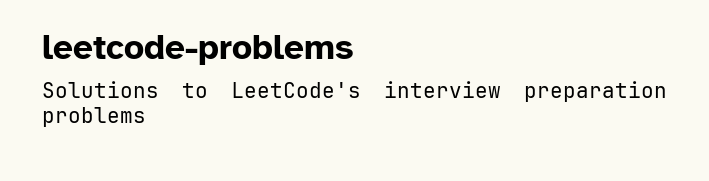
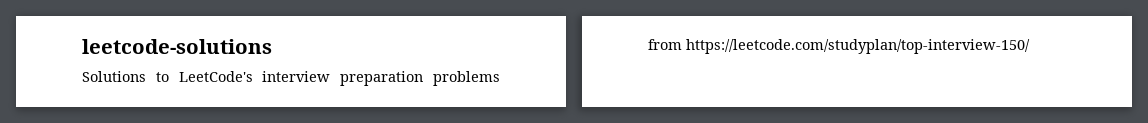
- leetcode-problems
+ leetcode-solutions
- Solutions to LeetCode's interview preparation problems
+ Solutions to LeetCode's interview preparation problems from https://leetcode.com/studyplan/top-interview-150/

